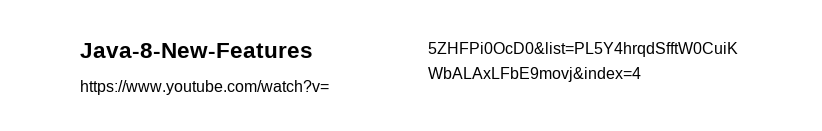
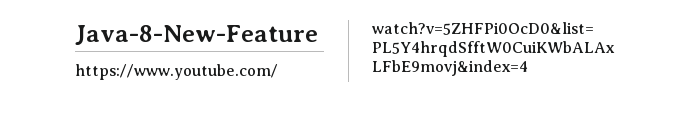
- Java-8-New-Features
+ Java-8-New-Feature

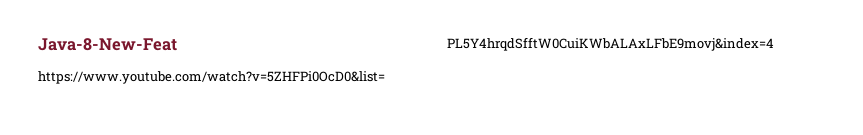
- Java-8-New-Feature
+ Java-8-New-Feat

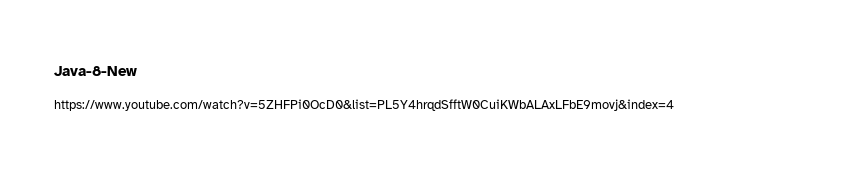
- Java-8-New-Feat
+ Java-8-New

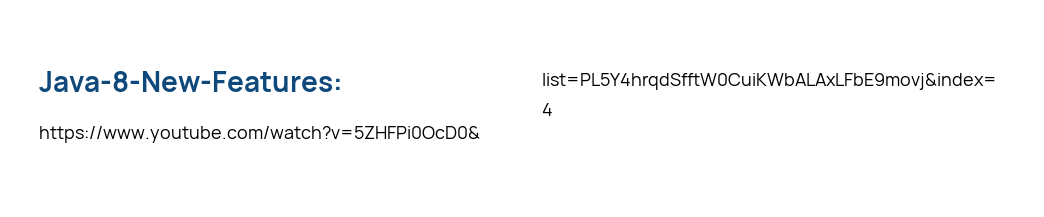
- Java-8-New
+ Java-8-New-Features:

